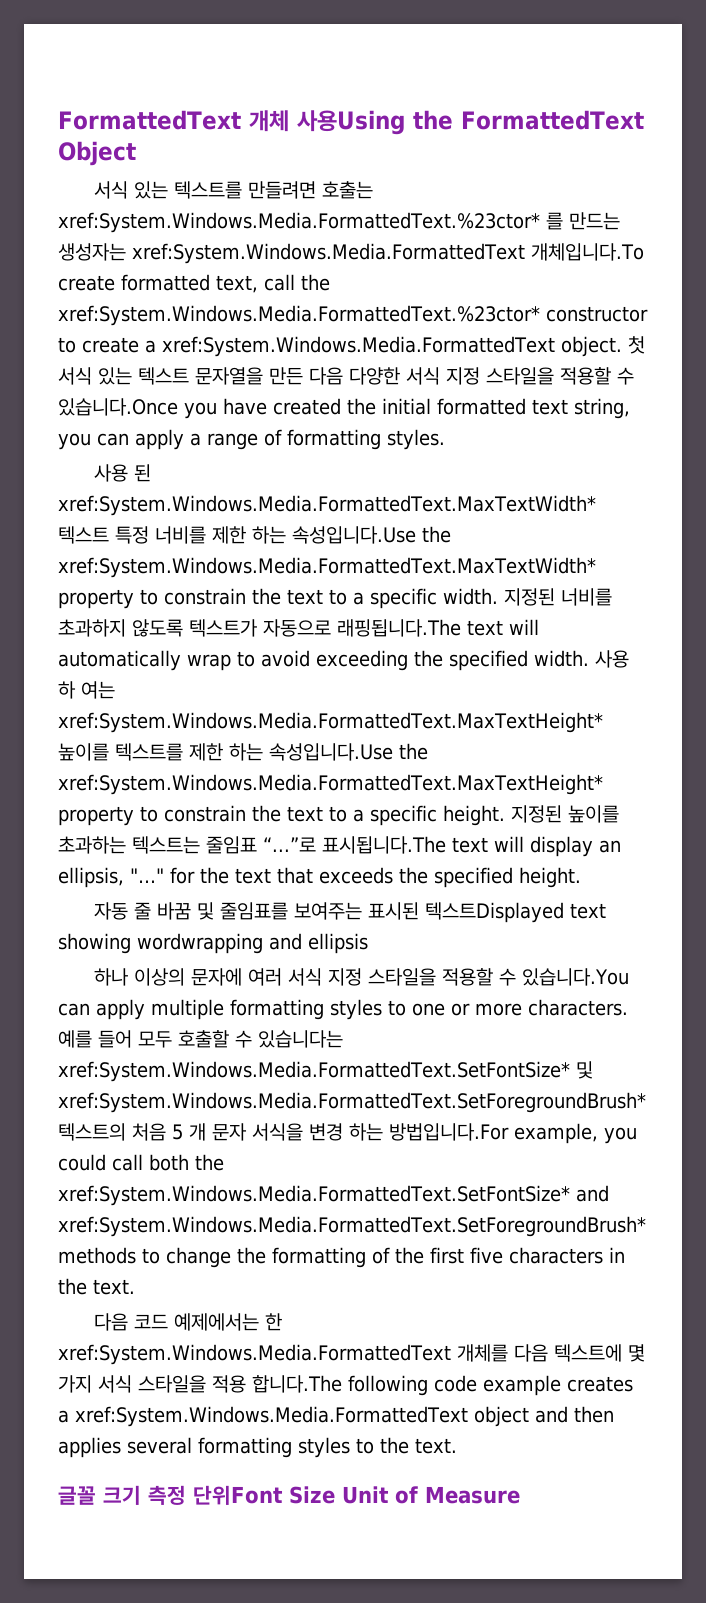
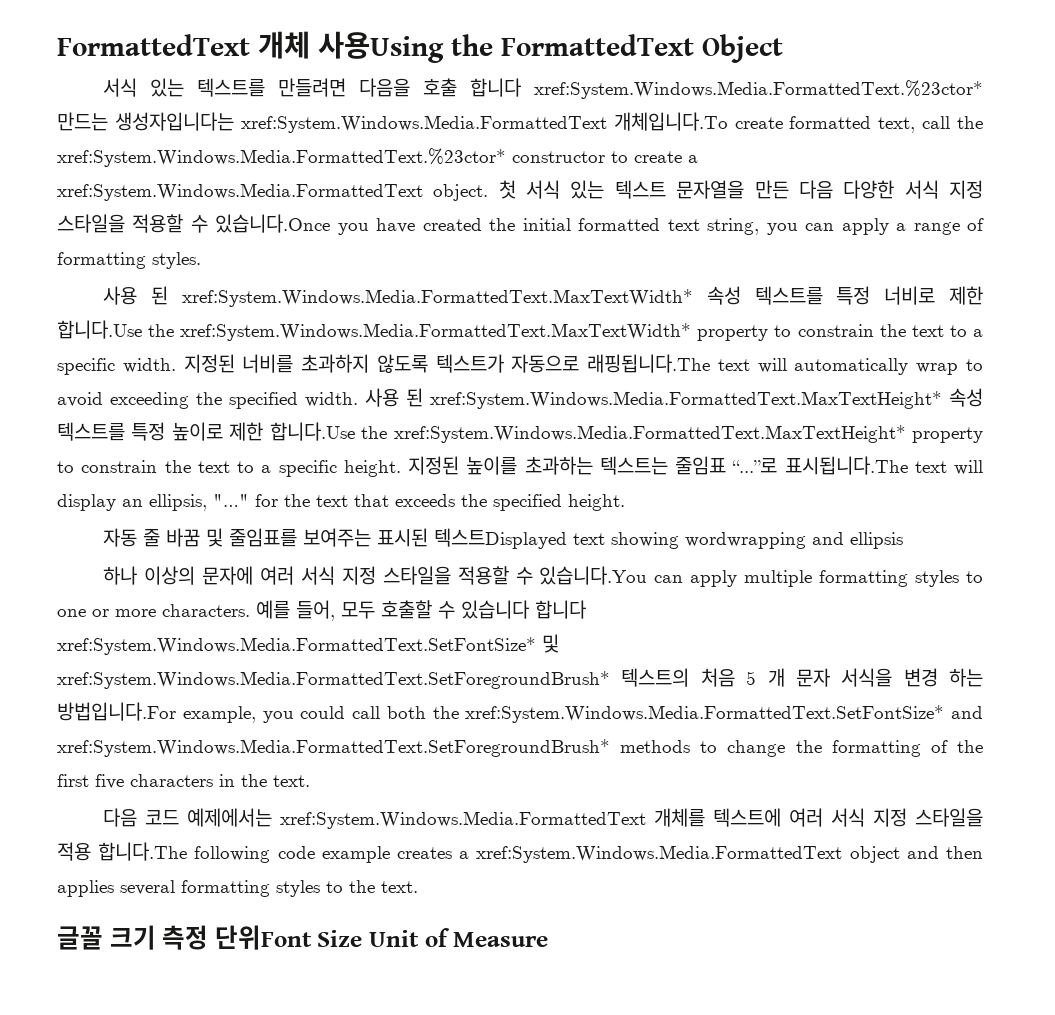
- 서식 있는 텍스트를 만들려면 호출는 xref:System.Windows.Media.FormattedText.%23ctor* 를 만드는 생성자는 xref:System.Windows.Media.FormattedText 개체입니다.To create formatted text, call the xref:System.Windows.Media.FormattedText.%23ctor* constructor to create a xref:System.Windows.Media.FormattedText object.
+ 서식 있는 텍스트를 만들려면 다음을 호출 합니다 xref:System.Windows.Media.FormattedText.%23ctor* 만드는 생성자입니다는 xref:System.Windows.Media.FormattedText 개체입니다.To create formatted text, call the xref:System.Windows.Media.FormattedText.%23ctor* constructor to create a xref:System.Windows.Media.FormattedText object.
- 사용 된 xref:System.Windows.Media.FormattedText.MaxTextWidth* 텍스트 특정 너비를 제한 하는 속성입니다.Use the xref:System.Windows.Media.FormattedText.MaxTextWidth* property to constrain the text to a specific width.
+ 사용 된 xref:System.Windows.Media.FormattedText.MaxTextWidth* 속성 텍스트를 특정 너비로 제한 합니다.Use the xref:System.Windows.Media.FormattedText.MaxTextWidth* property to constrain the text to a specific width.
- 사용 하 여는 xref:System.Windows.Media.FormattedText.MaxTextHeight* 높이를 텍스트를 제한 하는 속성입니다.Use the xref:System.Windows.Media.FormattedText.MaxTextHeight* property to constrain the text to a specific height.
+ 사용 된 xref:System.Windows.Media.FormattedText.MaxTextHeight* 속성 텍스트를 특정 높이로 제한 합니다.Use the xref:System.Windows.Media.FormattedText.MaxTextHeight* property to constrain the text to a specific height.
- 예를 들어 모두 호출할 수 있습니다는 xref:System.Windows.Media.FormattedText.SetFontSize* 및 xref:System.Windows.Media.FormattedText.SetForegroundBrush* 텍스트의 처음 5 개 문자 서식을 변경 하는 방법입니다.For example, you could call both the xref:System.Windows.Media.FormattedText.SetFontSize* and xref:System.Windows.Media.FormattedText.SetForegroundBrush* methods to change the formatting of the first five characters in the text.
+ 예를 들어, 모두 호출할 수 있습니다 합니다 xref:System.Windows.Media.FormattedText.SetFontSize* 및 xref:System.Windows.Media.FormattedText.SetForegroundBrush* 텍스트의 처음 5 개 문자 서식을 변경 하는 방법입니다.For example, you could call both the xref:System.Windows.Media.FormattedText.SetFontSize* and xref:System.Windows.Media.FormattedText.SetForegroundBrush* methods to change the formatting of the first five characters in the text.
- 다음 코드 예제에서는 한 xref:System.Windows.Media.FormattedText 개체를 다음 텍스트에 몇 가지 서식 스타일을 적용 합니다.The following code example creates a xref:System.Windows.Media.FormattedText object and then applies several formatting styles to the text.
+ 다음 코드 예제에서는 xref:System.Windows.Media.FormattedText 개체를 텍스트에 여러 서식 지정 스타일을 적용 합니다.The following code example creates a xref:System.Windows.Media.FormattedText object and then applies several formatting styles to the text.

